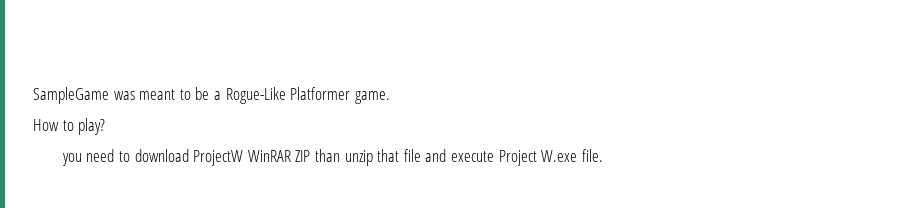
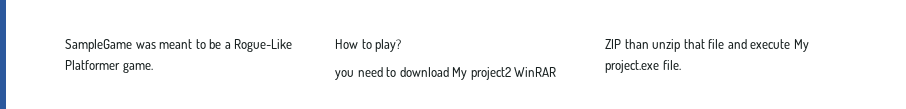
- you need to download ProjectW WinRAR ZIP than unzip that file and execute Project W.exe file.
+ you need to download My project2 WinRAR ZIP than unzip that file and execute My project.exe file.

